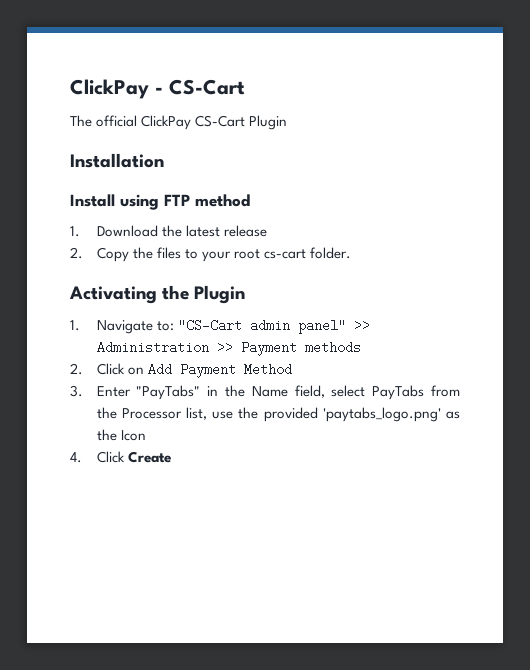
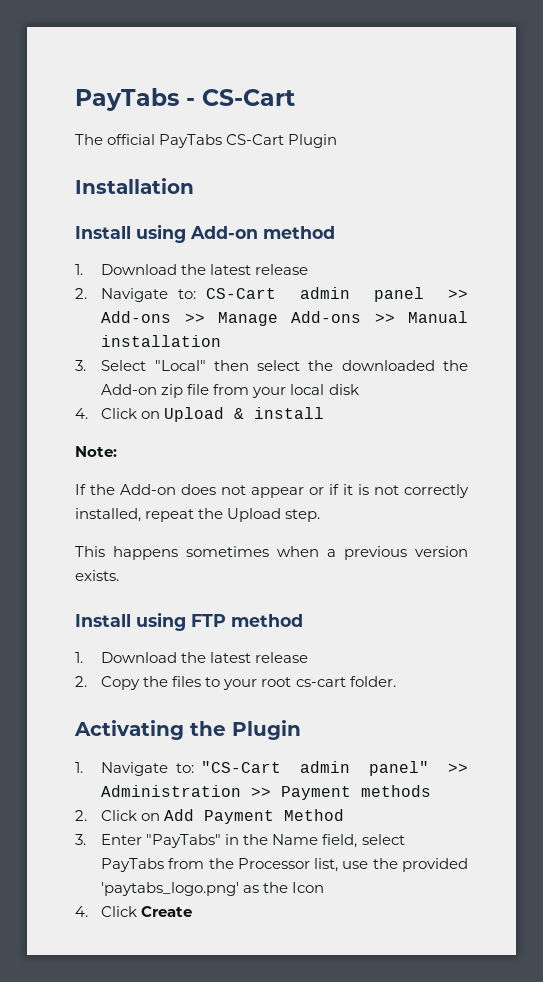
- ClickPay - CS-Cart
+ PayTabs - CS-Cart
- The official ClickPay CS-Cart Plugin
+ The official PayTabs CS-Cart Plugin
+ Install using Add-on method
+ 1. Download the latest release
+ 2. Navigate to: CS-Cart admin panel >> Add-ons >> Manage Add-ons >> Manual installation
+ 3. Select "Local" then select the downloaded the Add-on zip file from your local disk
+ 4. Click on Upload & install
+ Note:
+ If the Add-on does not appear or if it is not correctly installed, repeat the Upload step.
+ This happens sometimes when a previous version exists.

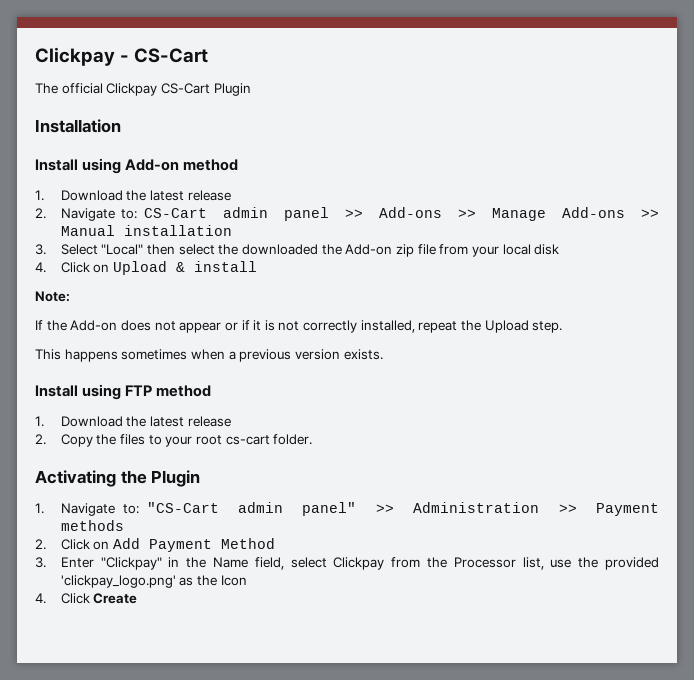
- PayTabs - CS-Cart
+ Clickpay - CS-Cart
- The official PayTabs CS-Cart Plugin
+ The official Clickpay CS-Cart Plugin
- 3. Enter "PayTabs" in the Name field, select PayTabs from the Processor list, use the provided 'paytabs_logo.png' as the Icon
+ 3. Enter "Clickpay" in the Name field, select Clickpay from the Processor list, use the provided 'clickpay_logo.png' as the Icon

